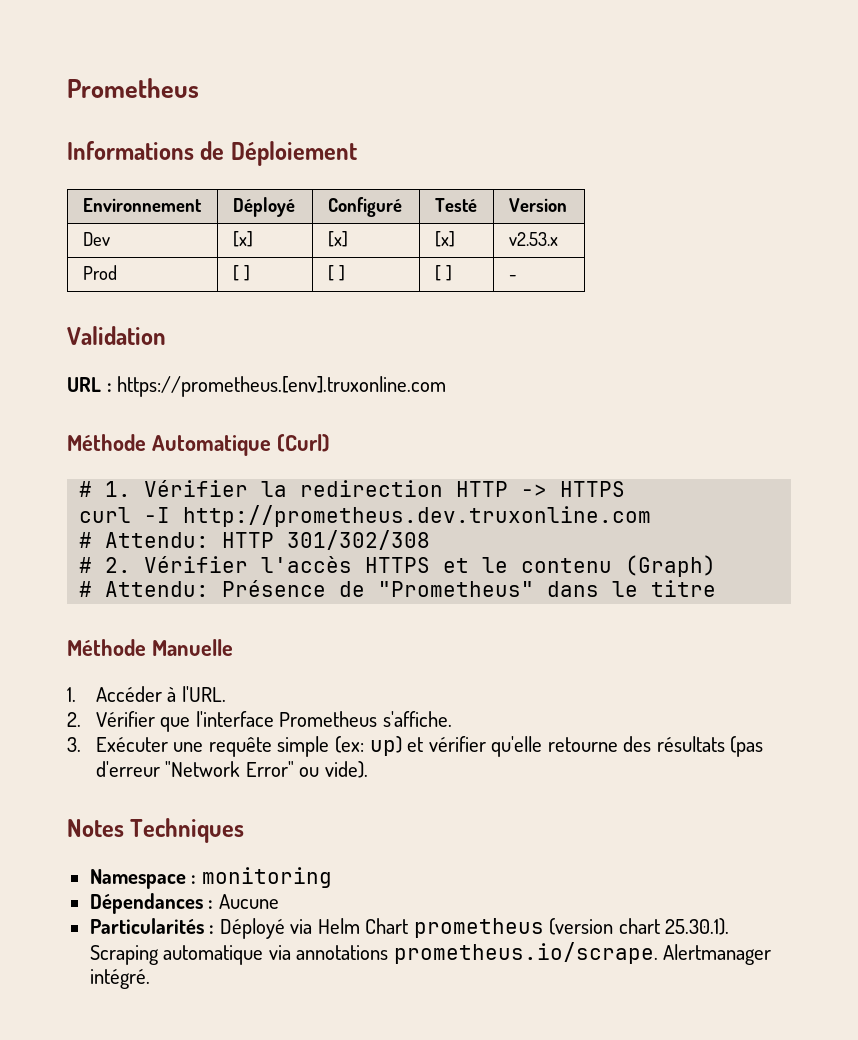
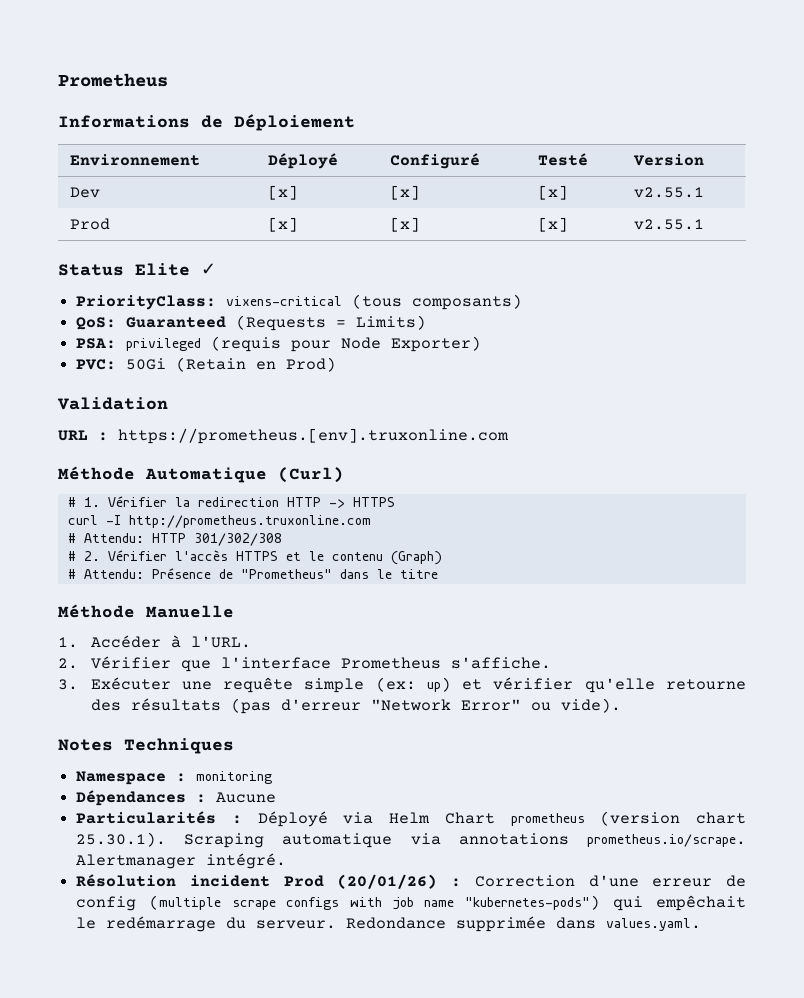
- Dev | [x] | [x] | [x] | v2.53.x
+ Dev | [x] | [x] | [x] | v2.55.1
- Prod | [ ] | [ ] | [ ] | -
+ Prod | [x] | [x] | [x] | v2.55.1
+ Status Elite ✓
+ PriorityClass: vixens-critical (tous composants)
+ QoS: Guaranteed (Requests = Limits)
+ PSA: privileged (requis pour Node Exporter)
+ PVC: 50Gi (Retain en Prod)
- curl -I http://prometheus.dev.truxonline.com
+ curl -I http://prometheus.truxonline.com
+ Résolution incident Prod (20/01/26) : Correction d'une erreur de config (multiple scrape configs with job name "kubernetes-pods") qui empêchait le redémarrage du serveur. Redondance supprimée dans values.yaml.

